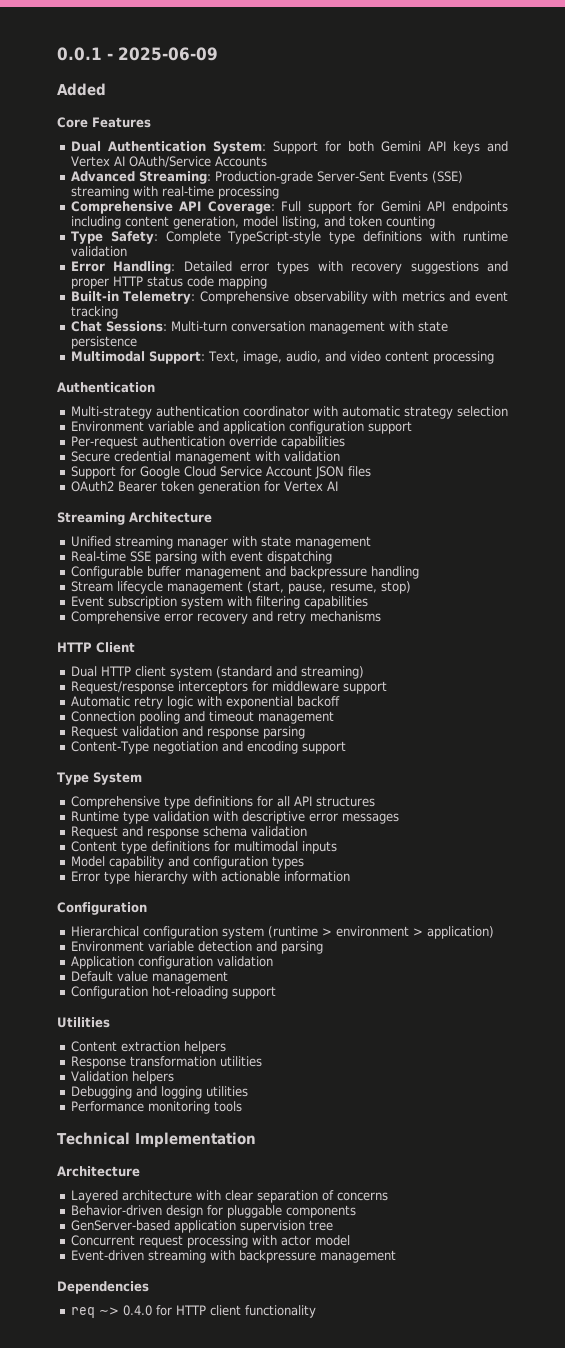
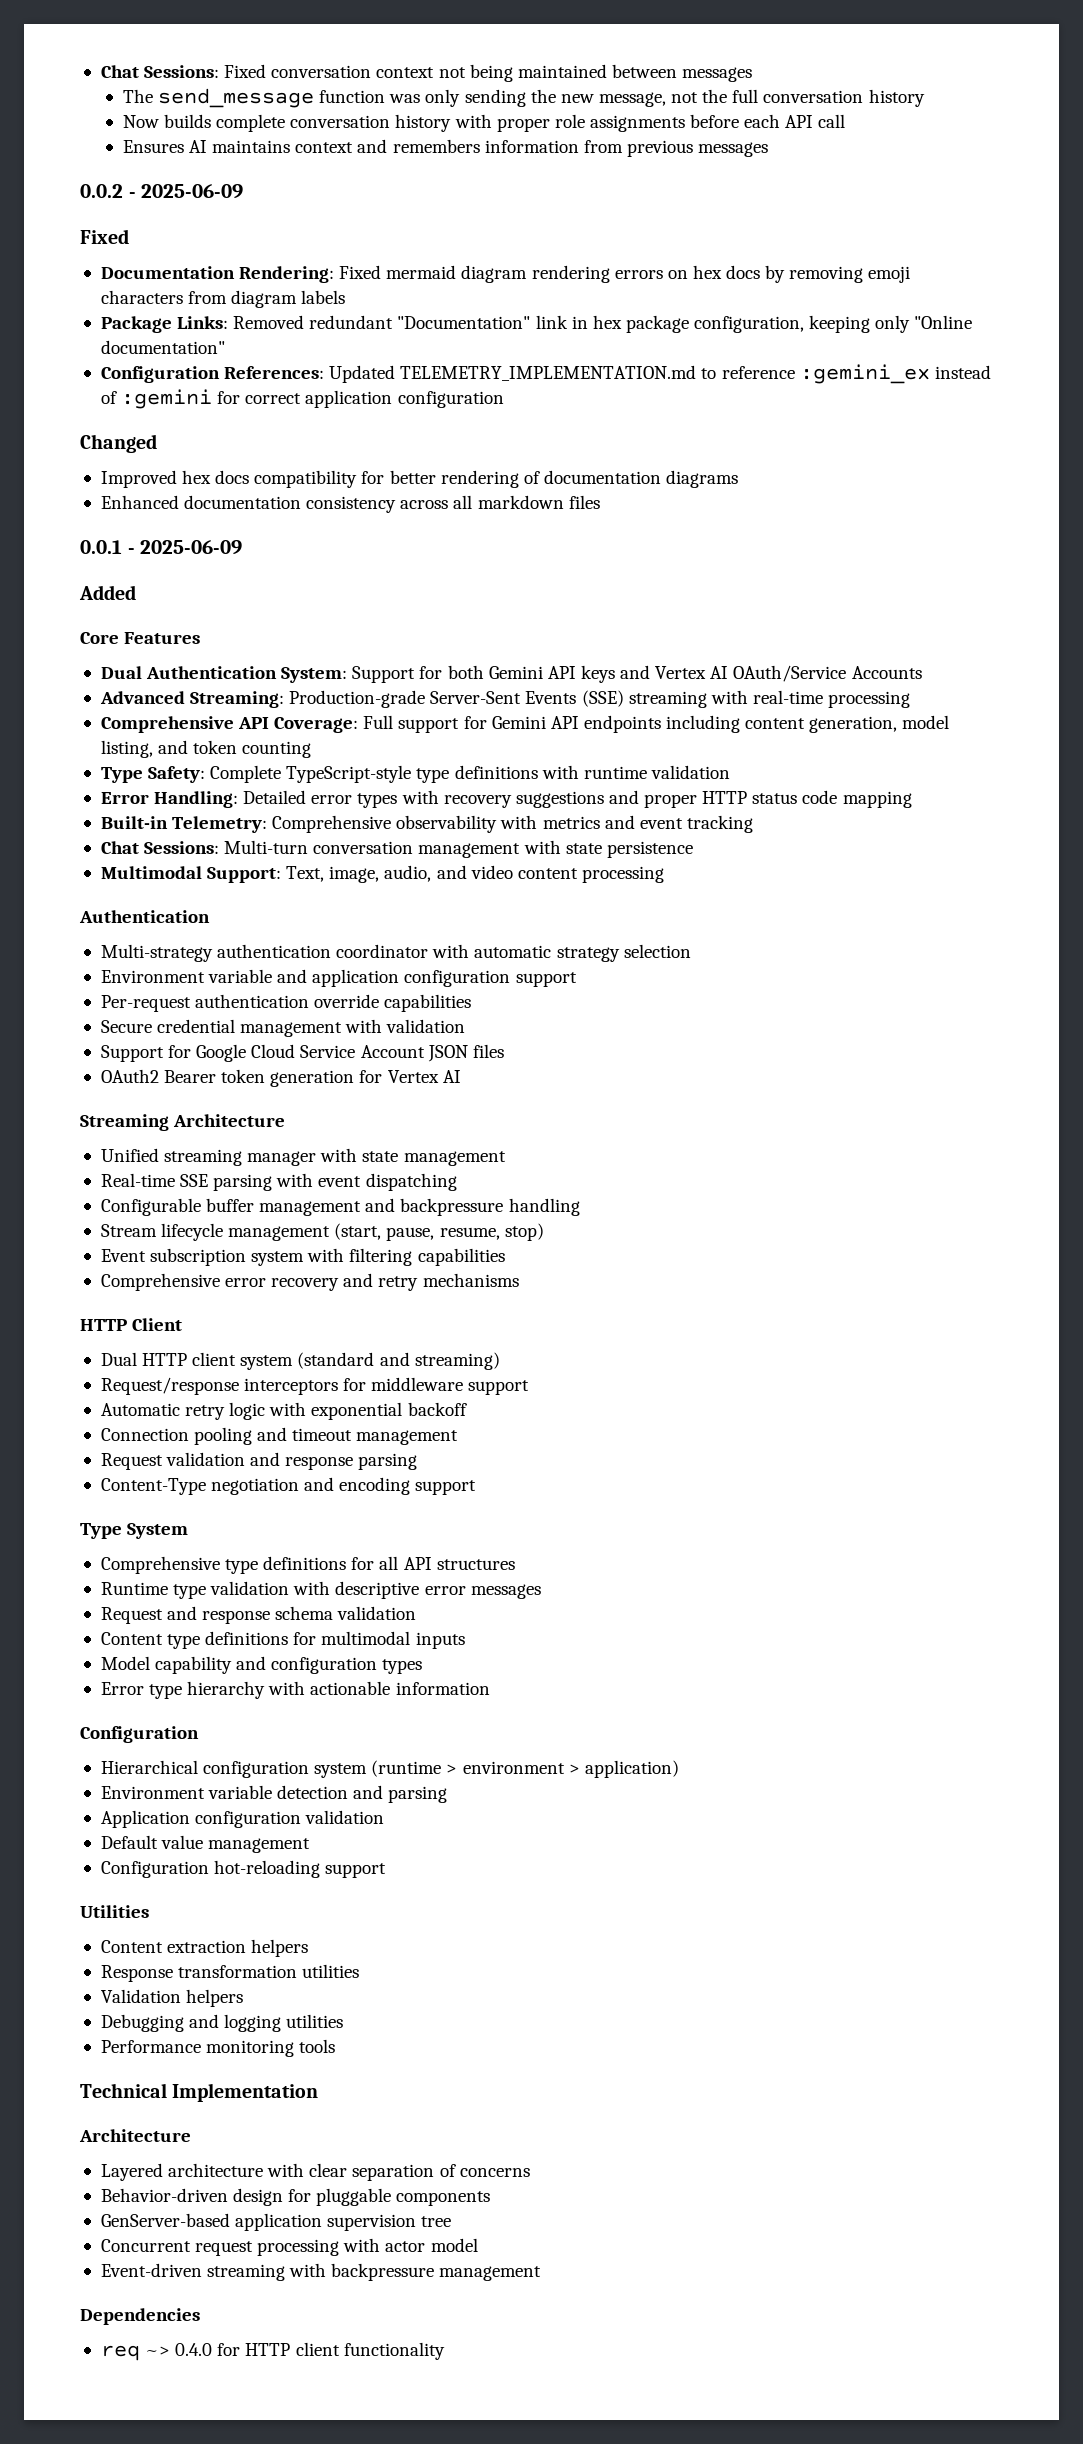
+ Chat Sessions: Fixed conversation context not being maintained between messages
+ The send_message function was only sending the new message, not the full conversation history
+ Now builds complete conversation history with proper role assignments before each API call
+ Ensures AI maintains context and remembers information from previous messages
+ 0.0.2 - 2025-06-09
+ Fixed
+ Documentation Rendering: Fixed mermaid diagram rendering errors on hex docs by removing emoji characters from diagram labels
+ Package Links: Removed redundant "Documentation" link in hex package configuration, keeping only "Online documentation"
+ Configuration References: Updated TELEMETRY_IMPLEMENTATION.md to reference :gemini_ex instead of :gemini for correct application configuration
+ Changed
+ Improved hex docs compatibility for better rendering of documentation diagrams
+ Enhanced documentation consistency across all markdown files

